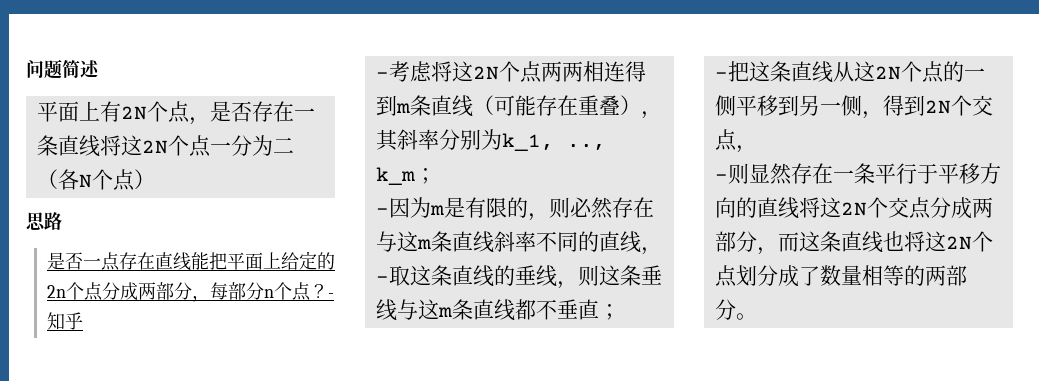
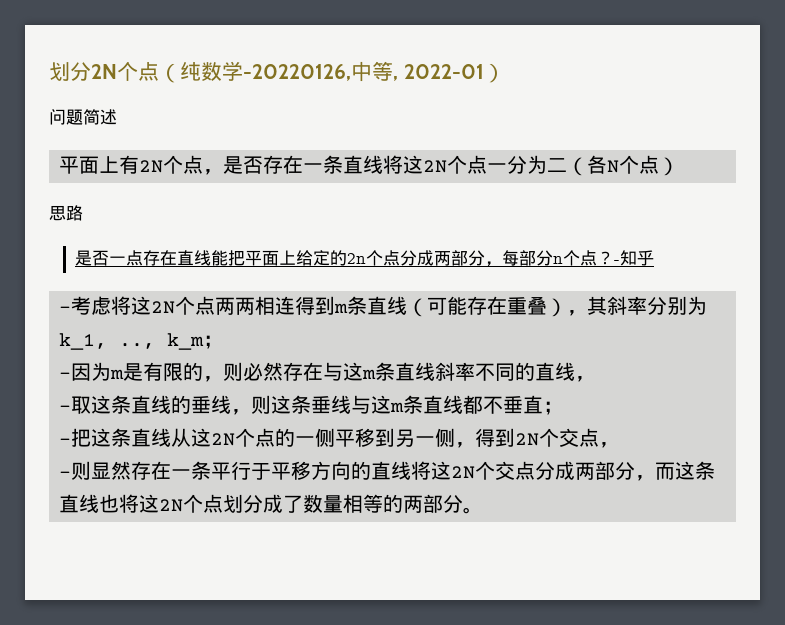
+ 划分2N个点（纯数学-20220126,中等, 2022-01）

